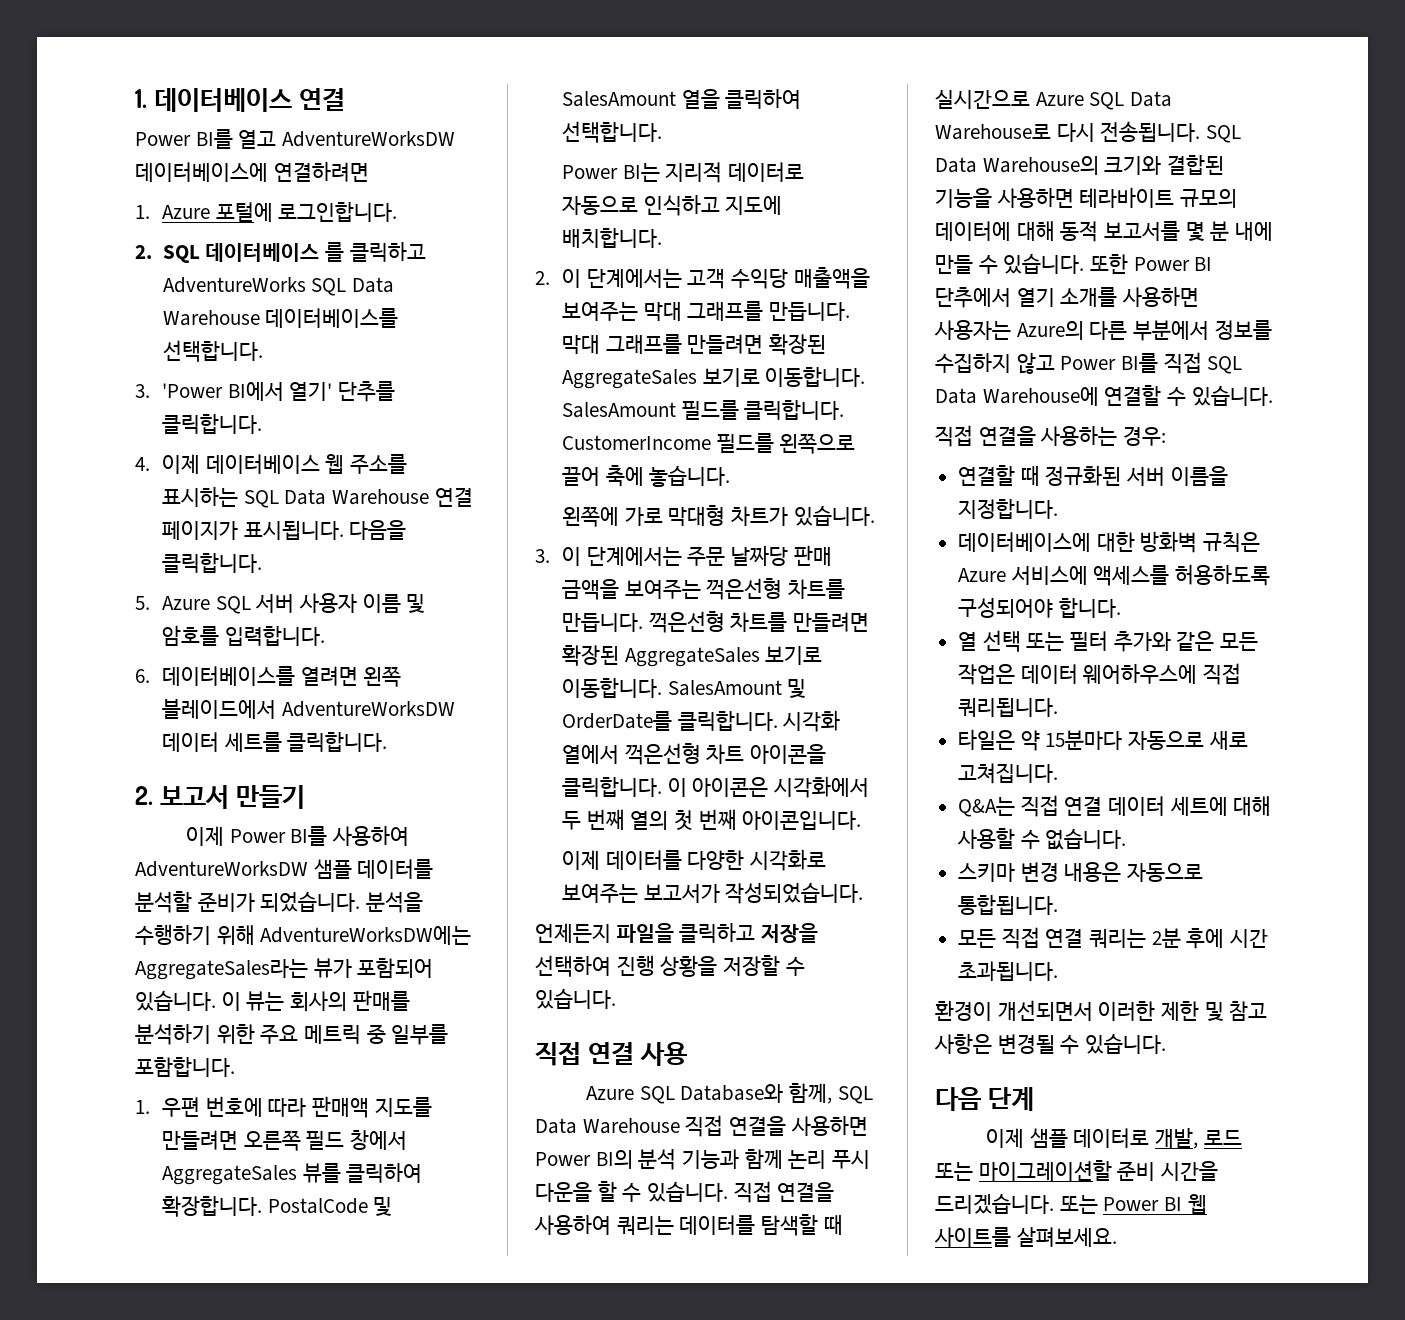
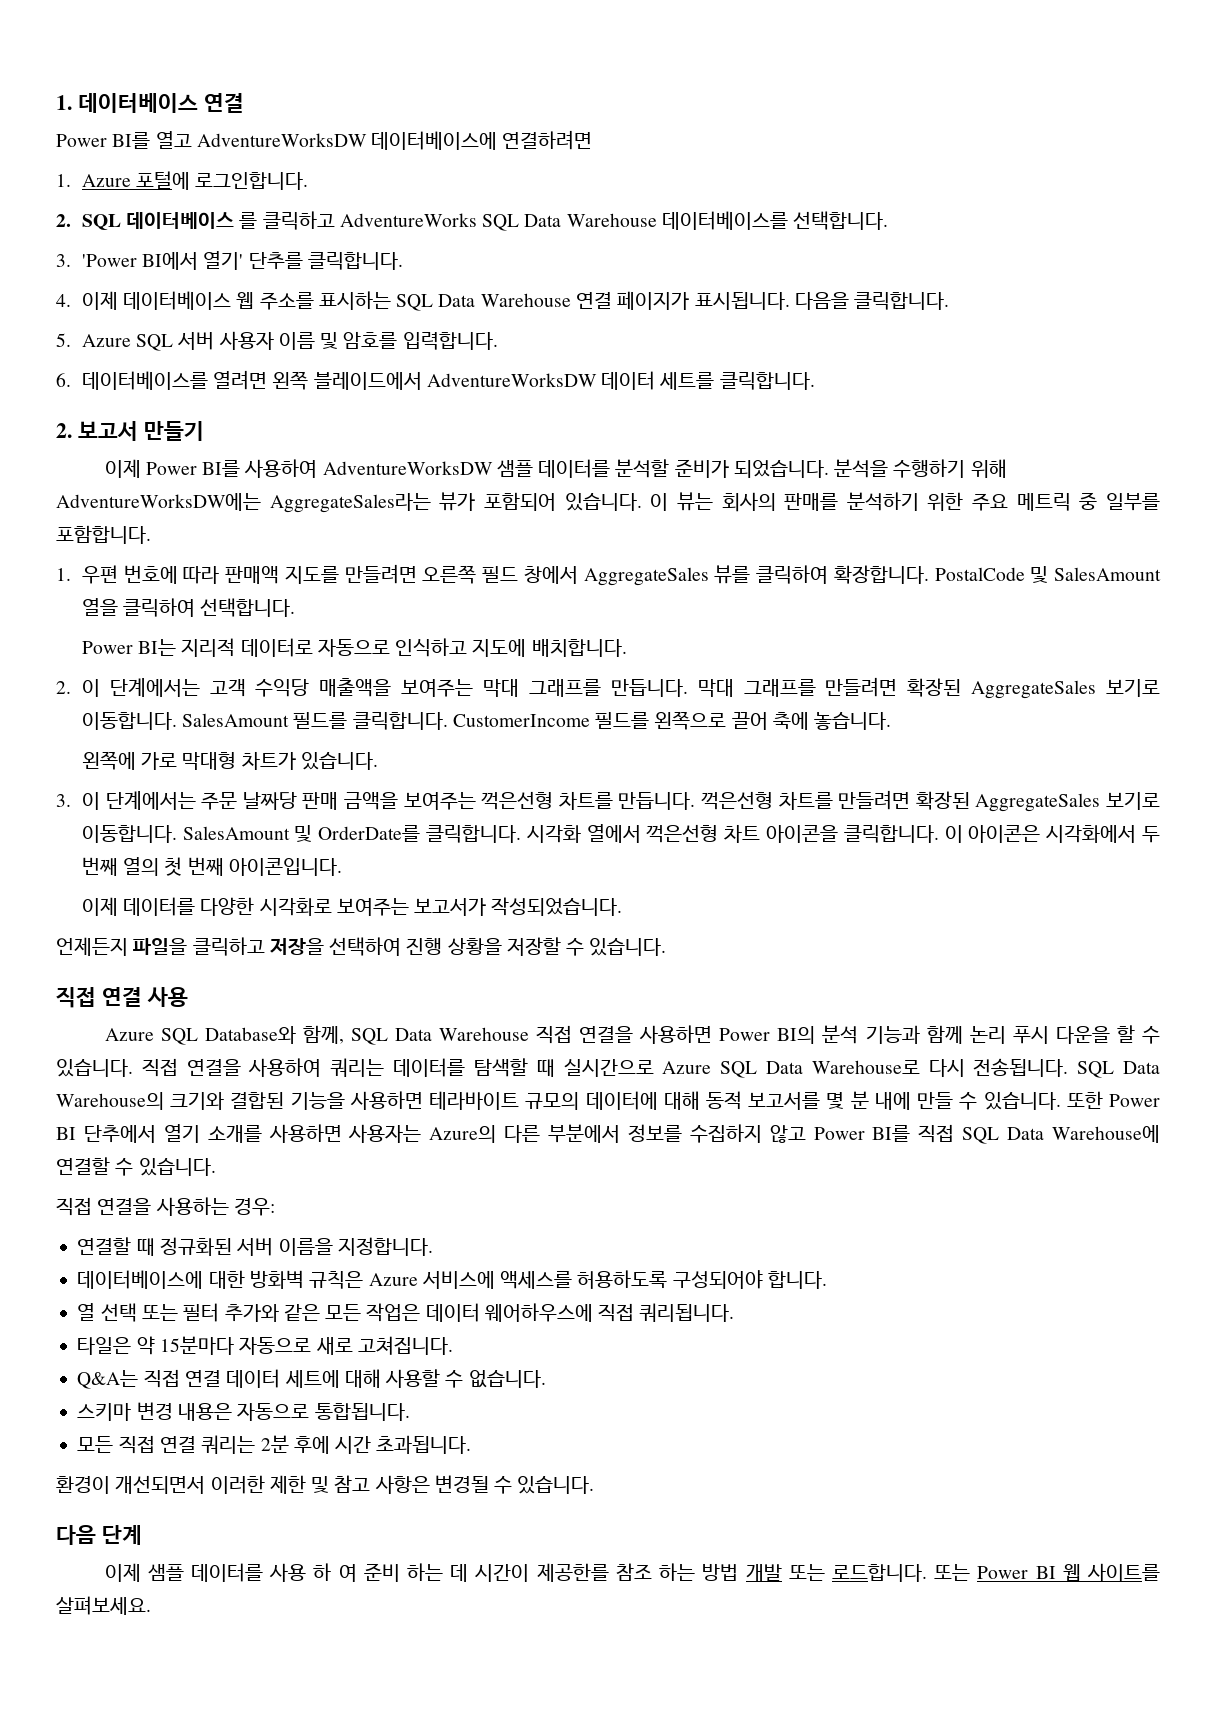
- 이제 샘플 데이터로 개발, 로드 또는 마이그레이션할 준비 시간을 드리겠습니다.
+ 이제 샘플 데이터를 사용 하 여 준비 하는 데 시간이 제공한를 참조 하는 방법 개발 또는 로드합니다.

